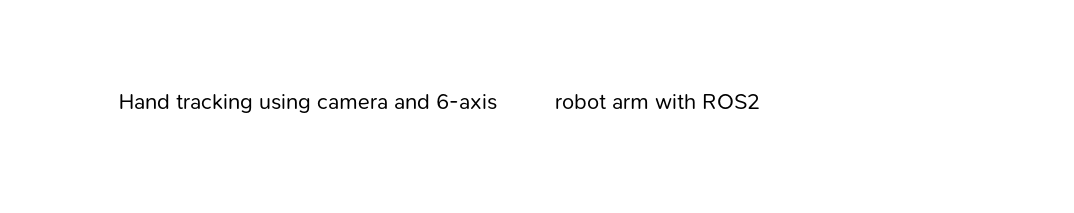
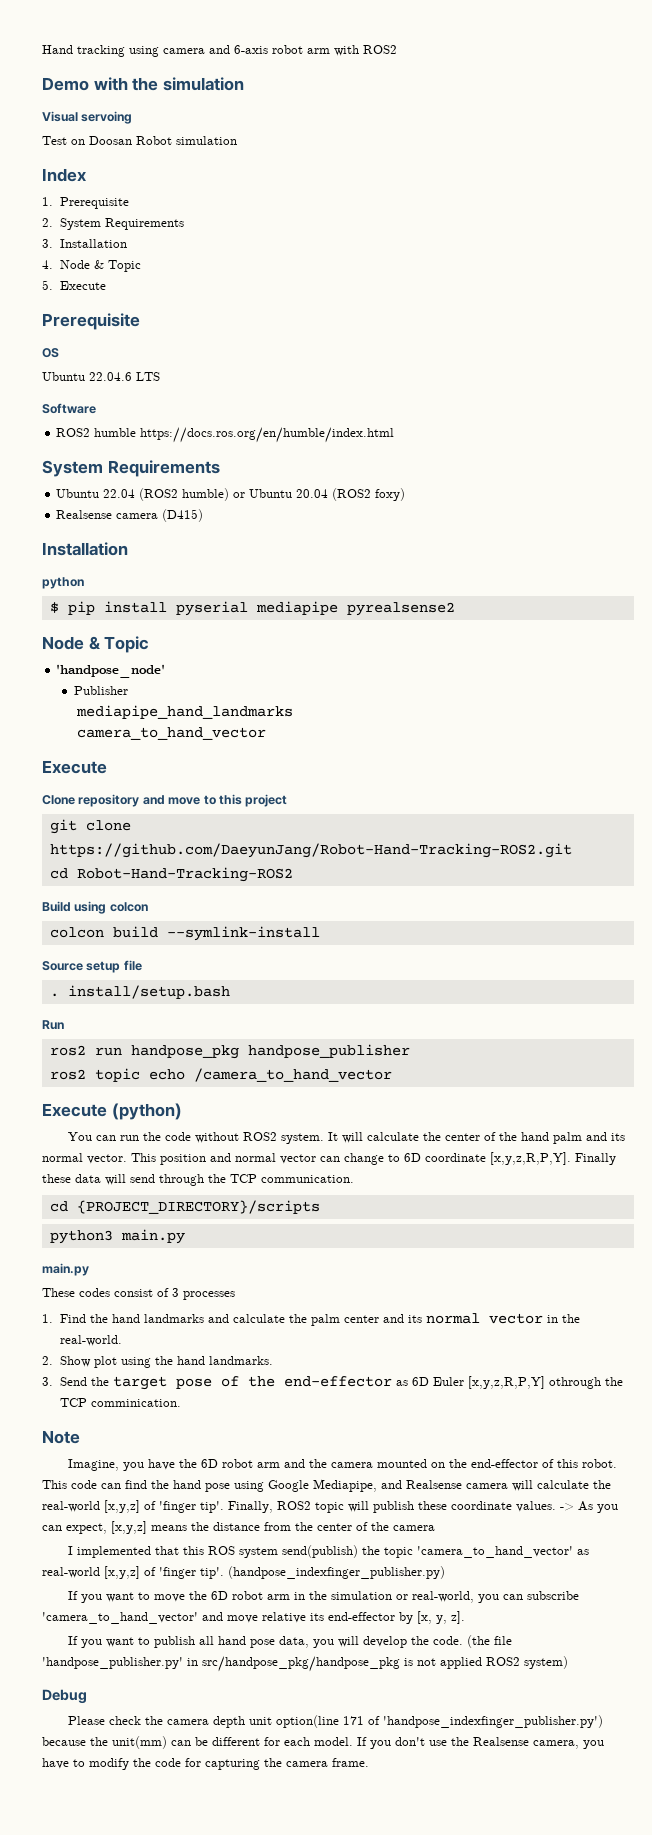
+ Demo with the simulation
+ Visual servoing
+ Test on Doosan Robot simulation
+ Index
+ 1. Prerequisite
+ 2. System Requirements
+ 3. Installation
+ 4. Node & Topic
+ 5. Execute
+ Prerequisite
+ OS
+ Ubuntu 22.04.6 LTS
+ Software
+ ROS2 humble https://docs.ros.org/en/humble/index.html
+ System Requirements
+ Ubuntu 22.04 (ROS2 humble) or Ubuntu 20.04 (ROS2 foxy)
+ Realsense camera (D415)
+ Installation
+ python
+ $ pip install pyserial mediapipe pyrealsense2
+ Node & Topic
+ 'handpose_node'
+ Publisher
+ mediapipe_hand_landmarks
+ camera_to_hand_vector
+ Execute
+ Clone repository and move to this project
+ git clone https://github.com/DaeyunJang/Robot-Hand-Tracking-ROS2.git
+ cd Robot-Hand-Tracking-ROS2
+ Build using colcon
+ colcon build --symlink-install
+ Source setup file
+ . install/setup.bash
+ Run
+ ros2 run handpose_pkg handpose_publisher
+ ros2 topic echo /camera_to_hand_vector
+ Execute (python)
+ You can run the code without ROS2 system. It will calculate the center of the hand palm and its normal vector. This position and normal vector can change to 6D coordinate [x,y,z,R,P,Y]. Finally these data will send through the TCP communication.
+ cd {PROJECT_DIRECTORY}/scripts
+ python3 main.py
+ main.py
+ These codes consist of 3 processes
+ 1. Find the hand landmarks and calculate the palm center and its normal vector in the real-world.
+ 2. Show plot using the hand landmarks.
+ 3. Send the target pose of the end-effector as 6D Euler [x,y,z,R,P,Y] othrough the TCP comminication.
+ Note
+ Imagine, you have the 6D robot arm and the camera mounted on the end-effector of this robot. This code can find the hand pose using Google Mediapipe, and Realsense camera will calculate the real-world [x,y,z] of 'finger tip'. Finally, ROS2 topic will publish these coordinate values. -> As you can expect, [x,y,z] means the distance from the center of the camera
+ I implemented that this ROS system send(publish) the topic 'camera_to_hand_vector' as real-world [x,y,z] of 'finger tip'. (handpose_indexfinger_publisher.py)
+ If you want to move the 6D robot arm in the simulation or real-world, you can subscribe 'camera_to_hand_vector' and move relative its end-effector by [x, y, z].
+ If you want to publish all hand pose data, you will develop the code. (the file 'handpose_publisher.py' in src/handpose_pkg/handpose_pkg is not applied ROS2 system)
+ Debug
+ Please check the camera depth unit option(line 171 of 'handpose_indexfinger_publisher.py') because the unit(mm) can be different for each model. If you don't use the Realsense camera, you have to modify the code for capturing the camera frame.

